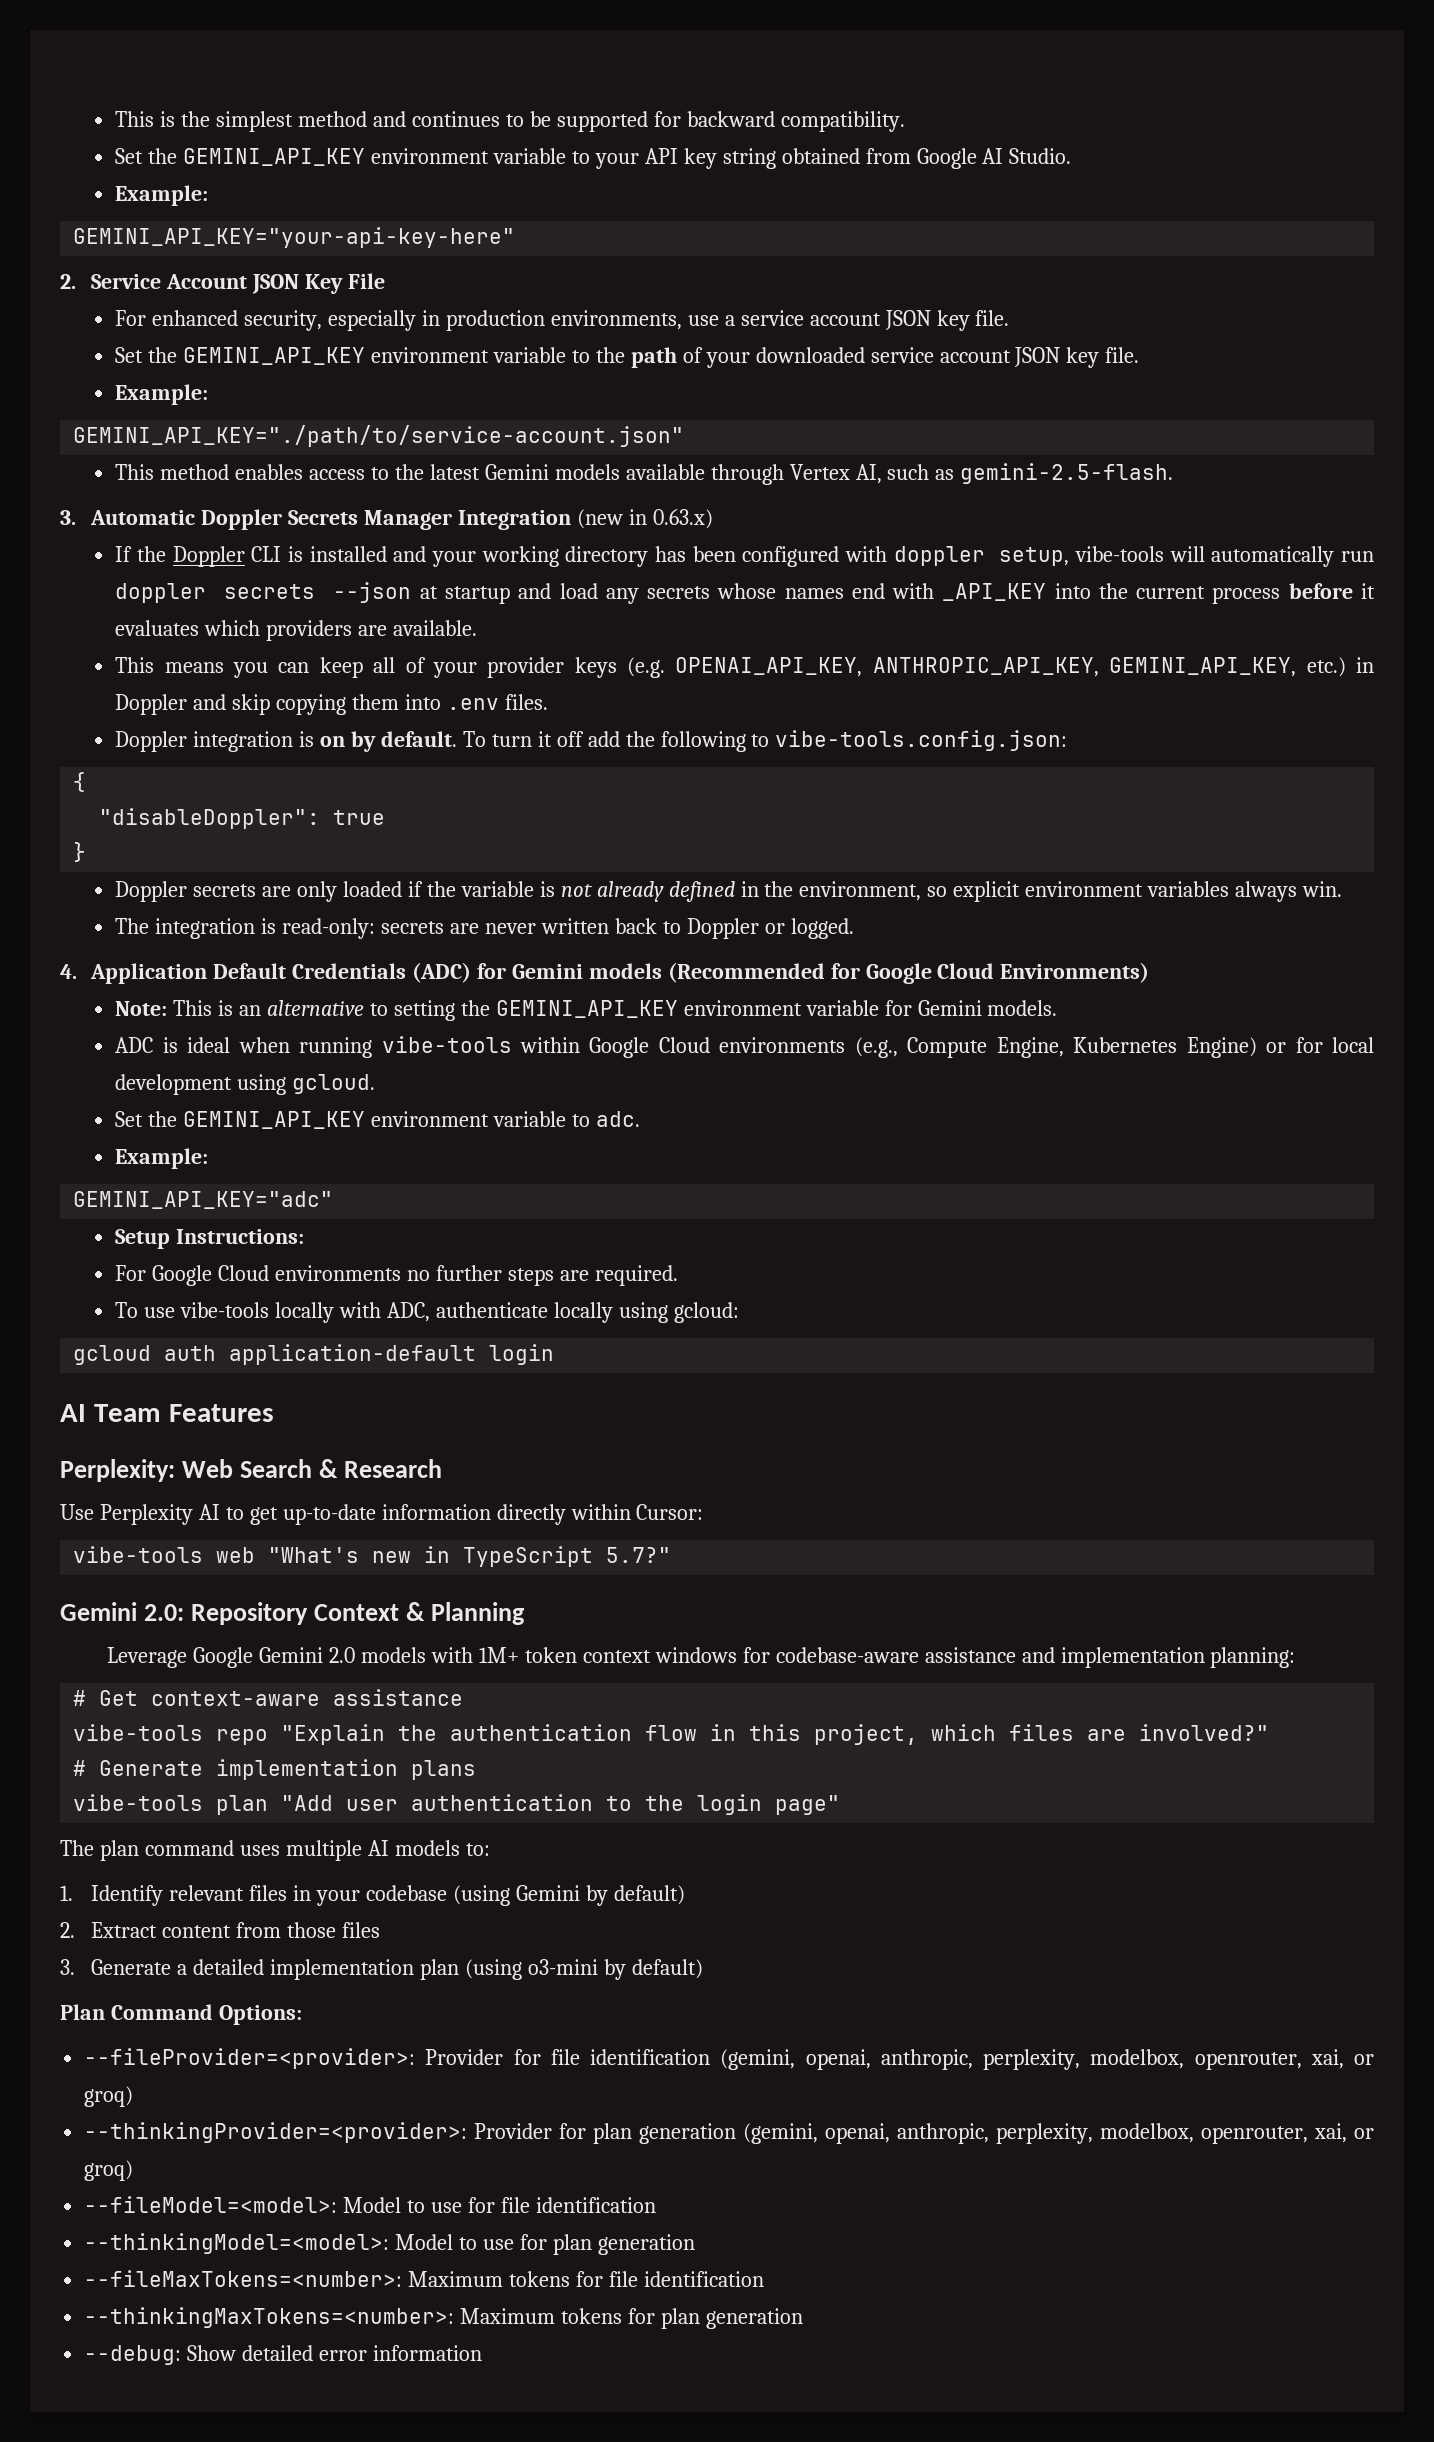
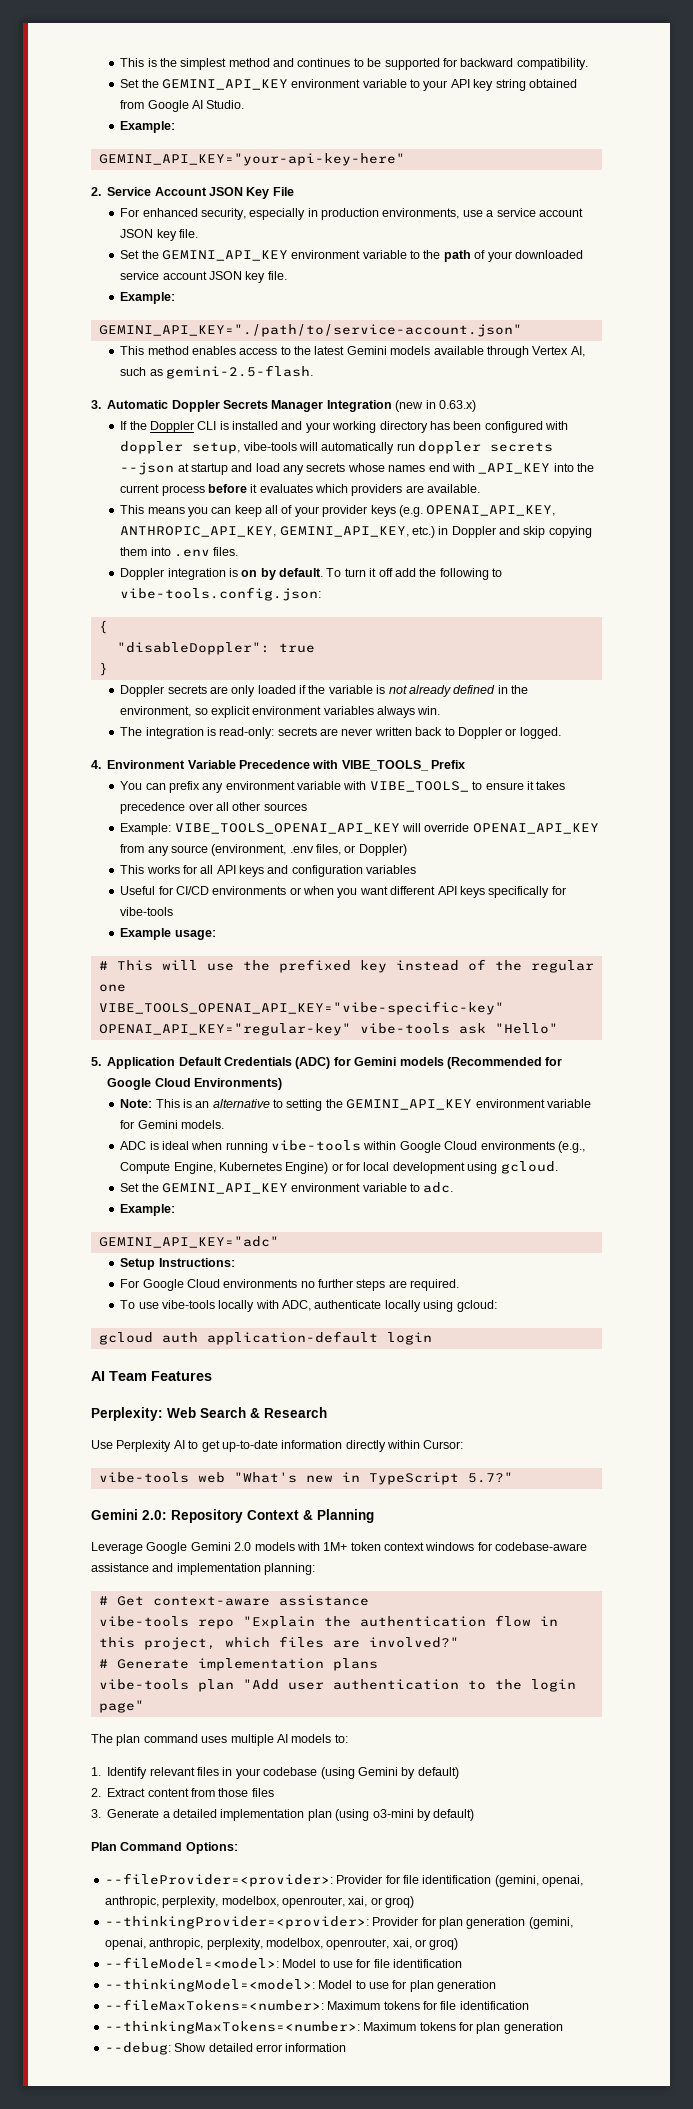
- 4. Application Default Credentials (ADC) for Gemini models (Recommended for Google Cloud Environments)
+ 4. Environment Variable Precedence with VIBE_TOOLS_ Prefix
+ You can prefix any environment variable with VIBE_TOOLS_ to ensure it takes precedence over all other sources
+ Example: VIBE_TOOLS_OPENAI_API_KEY will override OPENAI_API_KEY from any source (environment, .env files, or Doppler)
+ This works for all API keys and configuration variables
+ Useful for CI/CD environments or when you want different API keys specifically for vibe-tools
+ Example usage:
+ # This will use the prefixed key instead of the regular one
+ VIBE_TOOLS_OPENAI_API_KEY="vibe-specific-key" OPENAI_API_KEY="regular-key" vibe-tools ask "Hello"
+ 5. Application Default Credentials (ADC) for Gemini models (Recommended for Google Cloud Environments)

